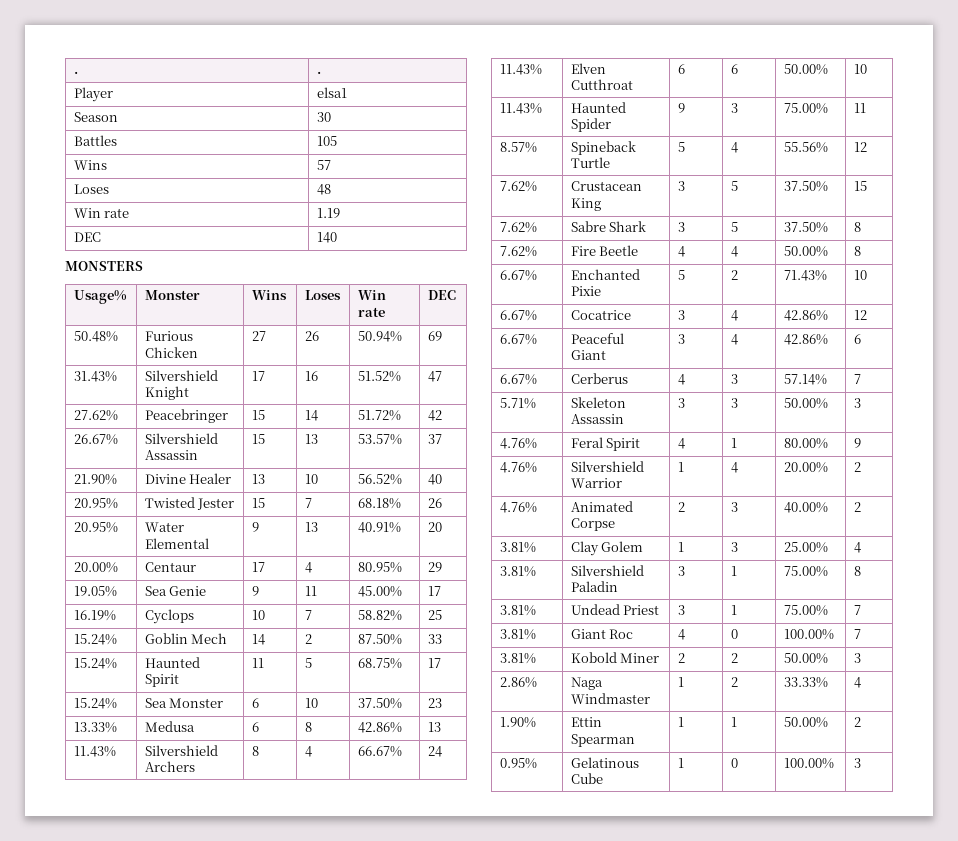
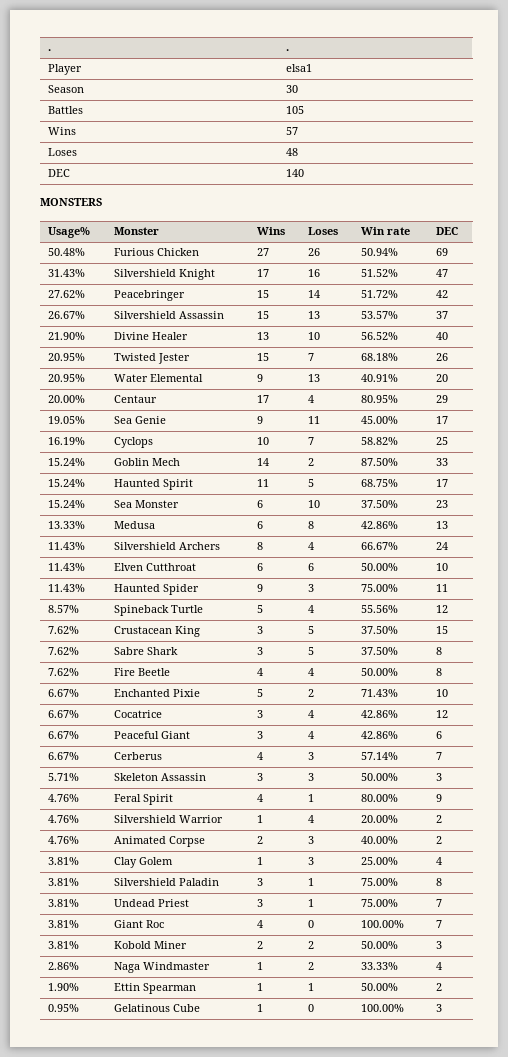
- Win rate | 1.19

